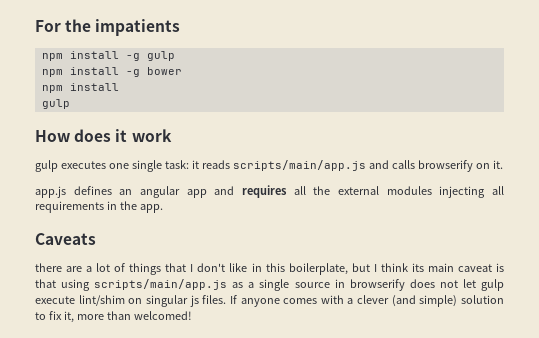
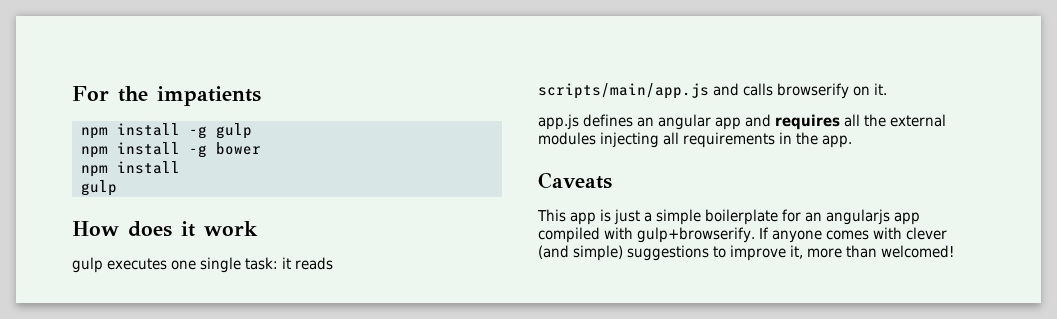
- there are a lot of things that I don't like in this boilerplate, but I think its main caveat is that using scripts/main/app.js as a single source in browserify does not let gulp execute lint/shim on singular js files.
+ This app is just a simple boilerplate for an angularjs app compiled with gulp+browserify.
- If anyone comes with a clever (and simple) solution to fix it, more than welcomed!
+ If anyone comes with clever (and simple) suggestions to improve it, more than welcomed!

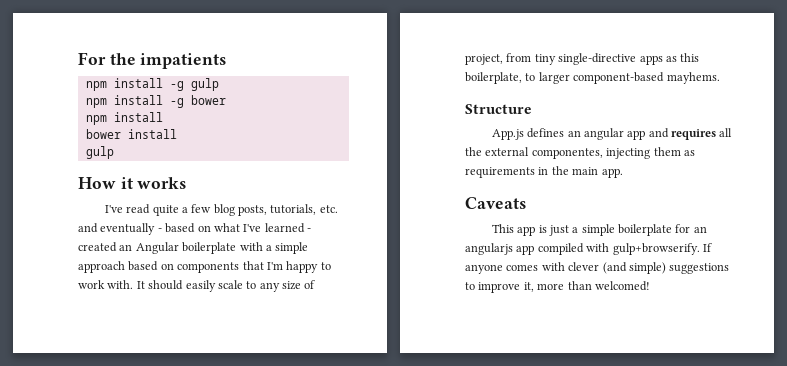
+ bower install
- How does it work
- gulp executes one single task: it reads scripts/main/app.js and calls browserify on it.
- app.js defines an angular app and requires all the external modules injecting all requirements in the app.
+ How it works
+ I've read quite a few blog posts, tutorials, etc. and eventually - based on what I've learned - created an Angular boilerplate with a simple approach based on components that I'm happy to work with. It should easily scale to any size of project, from tiny single-directive apps as this boilerplate, to larger component-based mayhems.
+ Structure
+ App.js defines an angular app and requires all the external componentes, injecting them as requirements in the main app.

